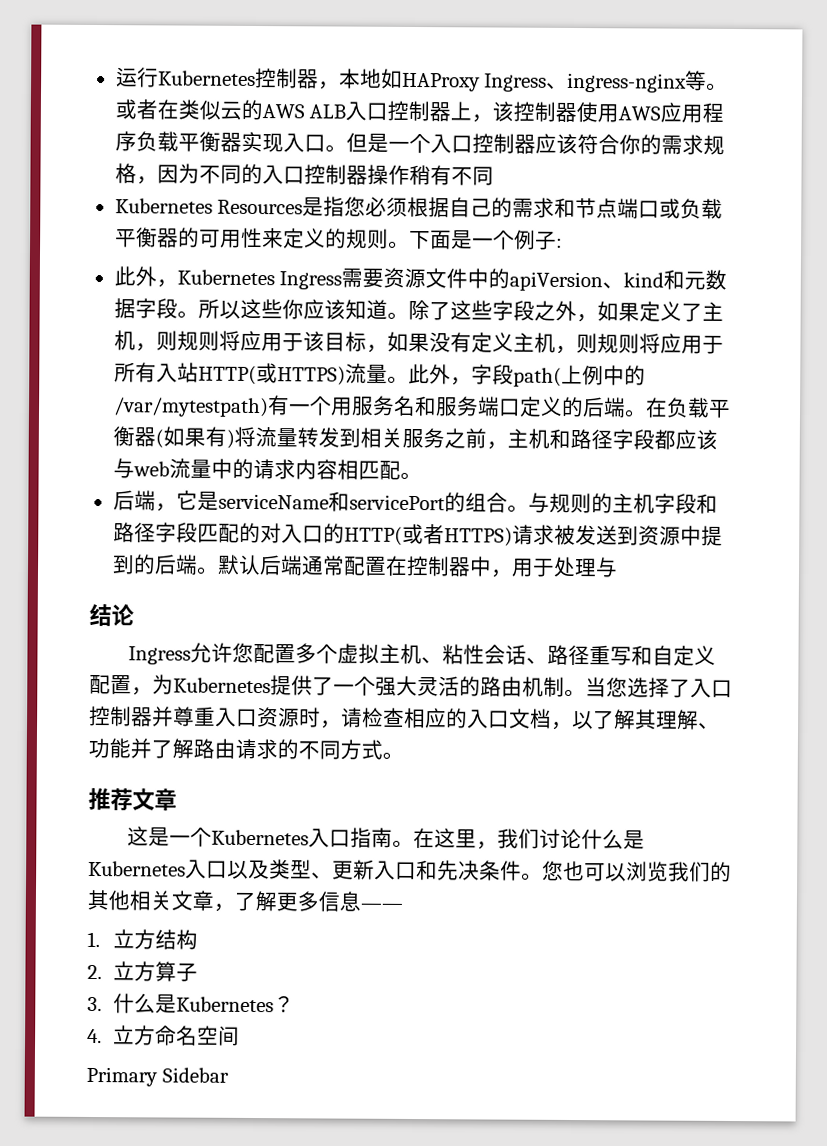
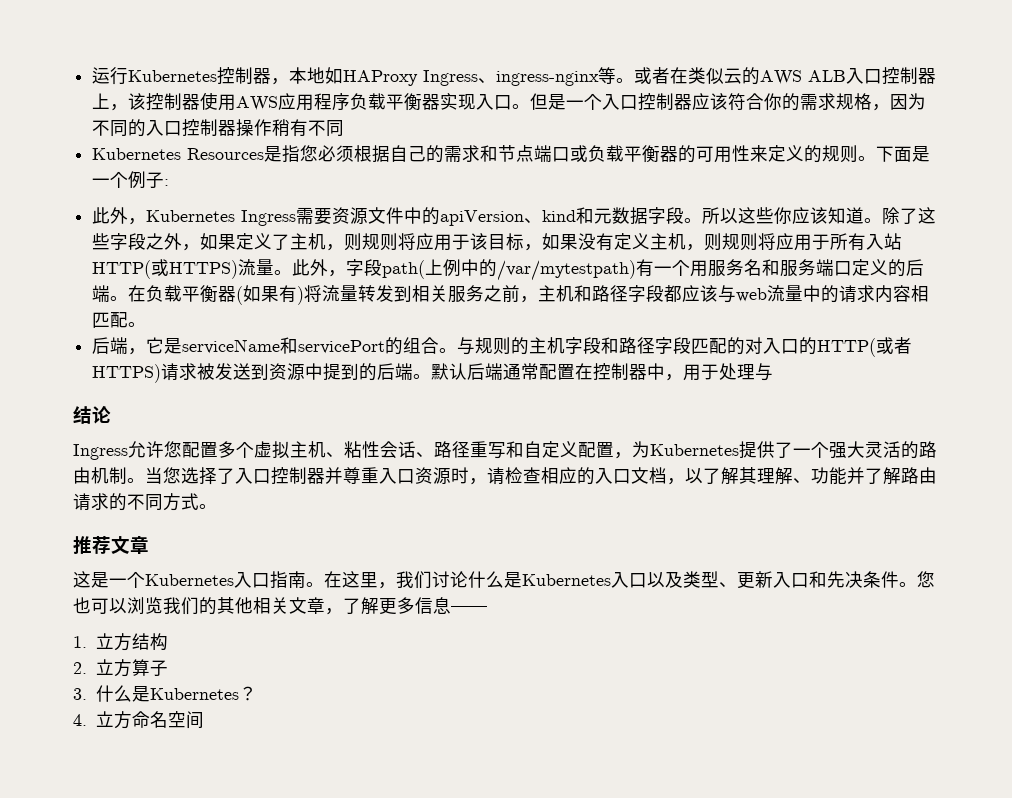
- Primary Sidebar

